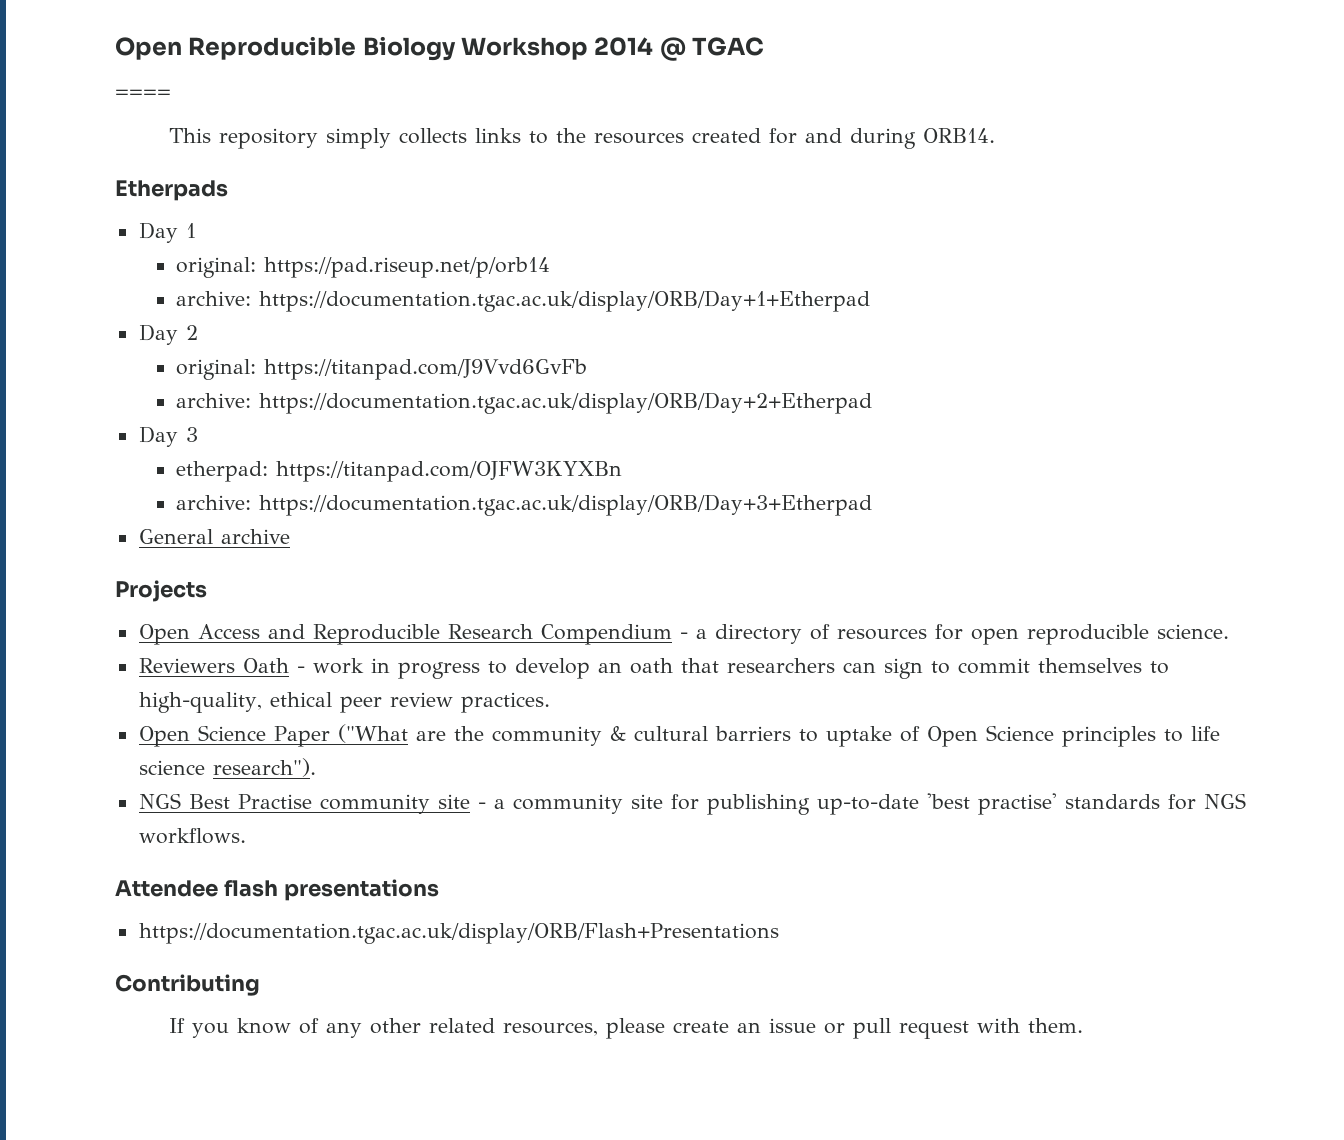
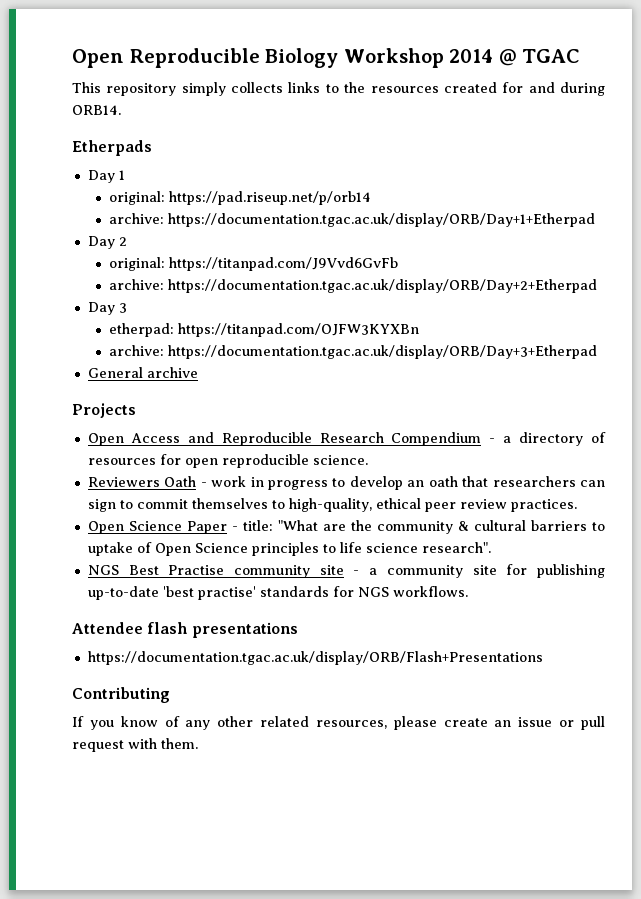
- ====
- Open Science Paper ("What are the community & cultural barriers to uptake of Open Science principles to life science research").
+ Open Science Paper - title: "What are the community & cultural barriers to uptake of Open Science principles to life science research".

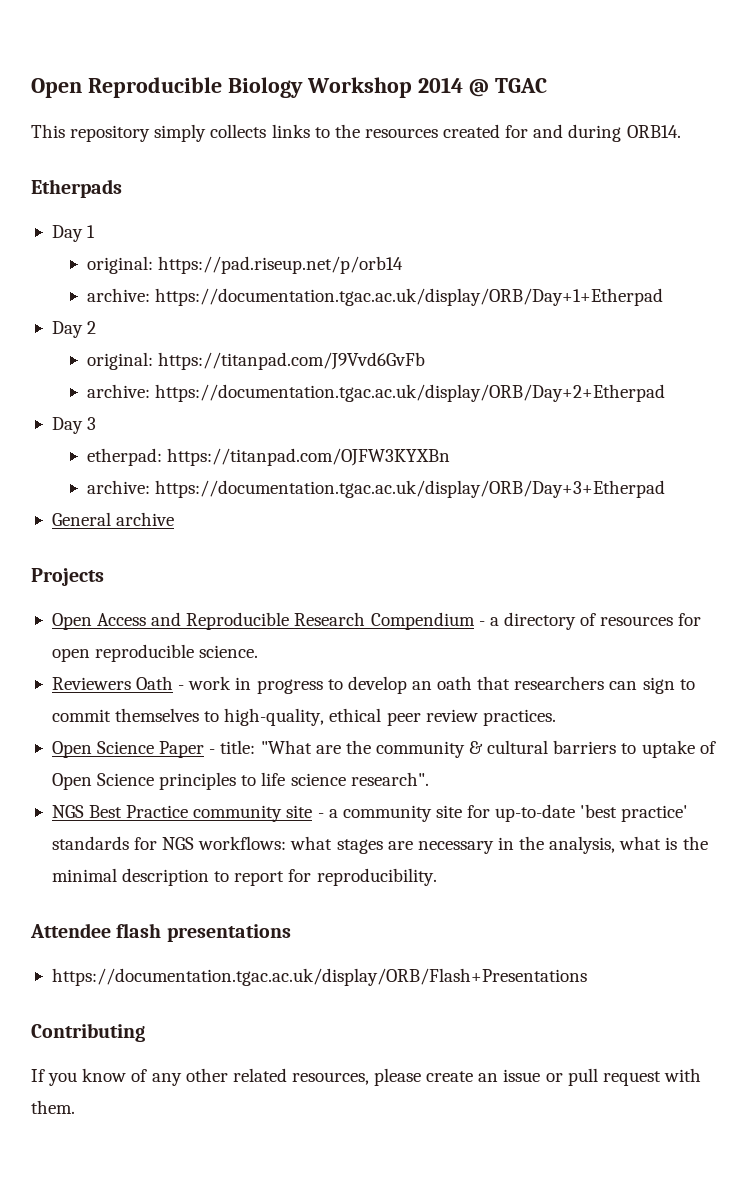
- NGS Best Practise community site - a community site for publishing up-to-date 'best practise' standards for NGS workflows.
+ NGS Best Practice community site - a community site for up-to-date 'best practice' standards for NGS workflows: what stages are necessary in the analysis, what is the minimal description to report for reproducibility.

